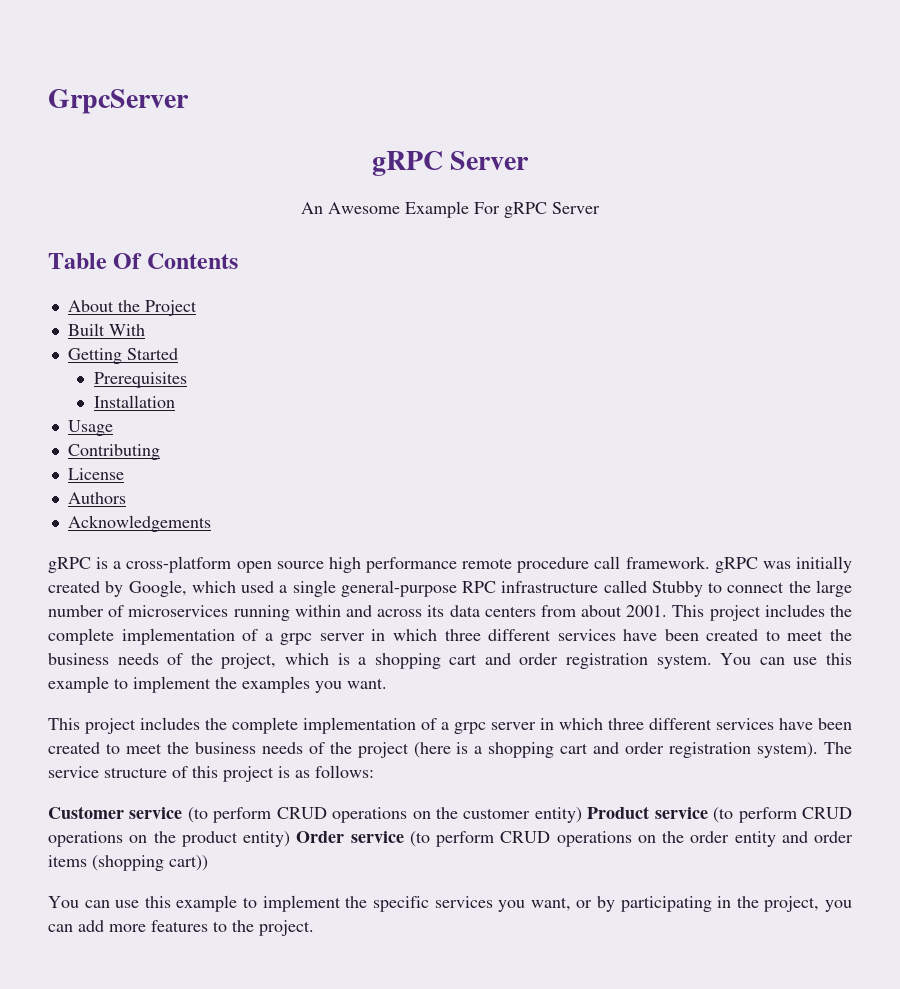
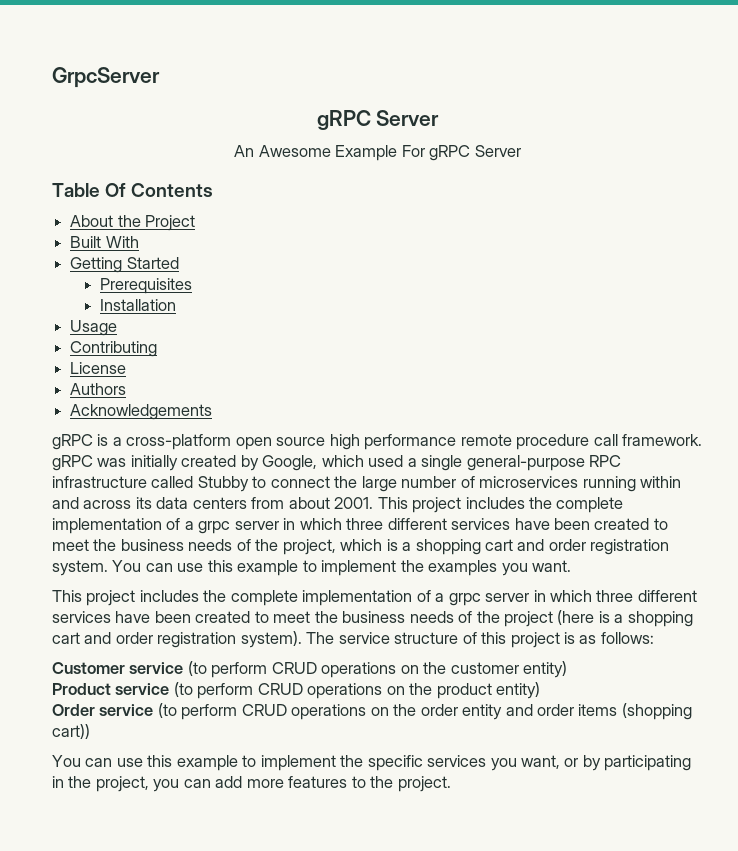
- Customer service (to perform CRUD operations on the customer entity) Product service (to perform CRUD operations on the product entity) Order service (to perform CRUD operations on the order entity and order items (shopping cart))
+ Customer service (to perform CRUD operations on the customer entity)
+ Product service (to perform CRUD operations on the product entity)
+ Order service (to perform CRUD operations on the order entity and order items (shopping cart))

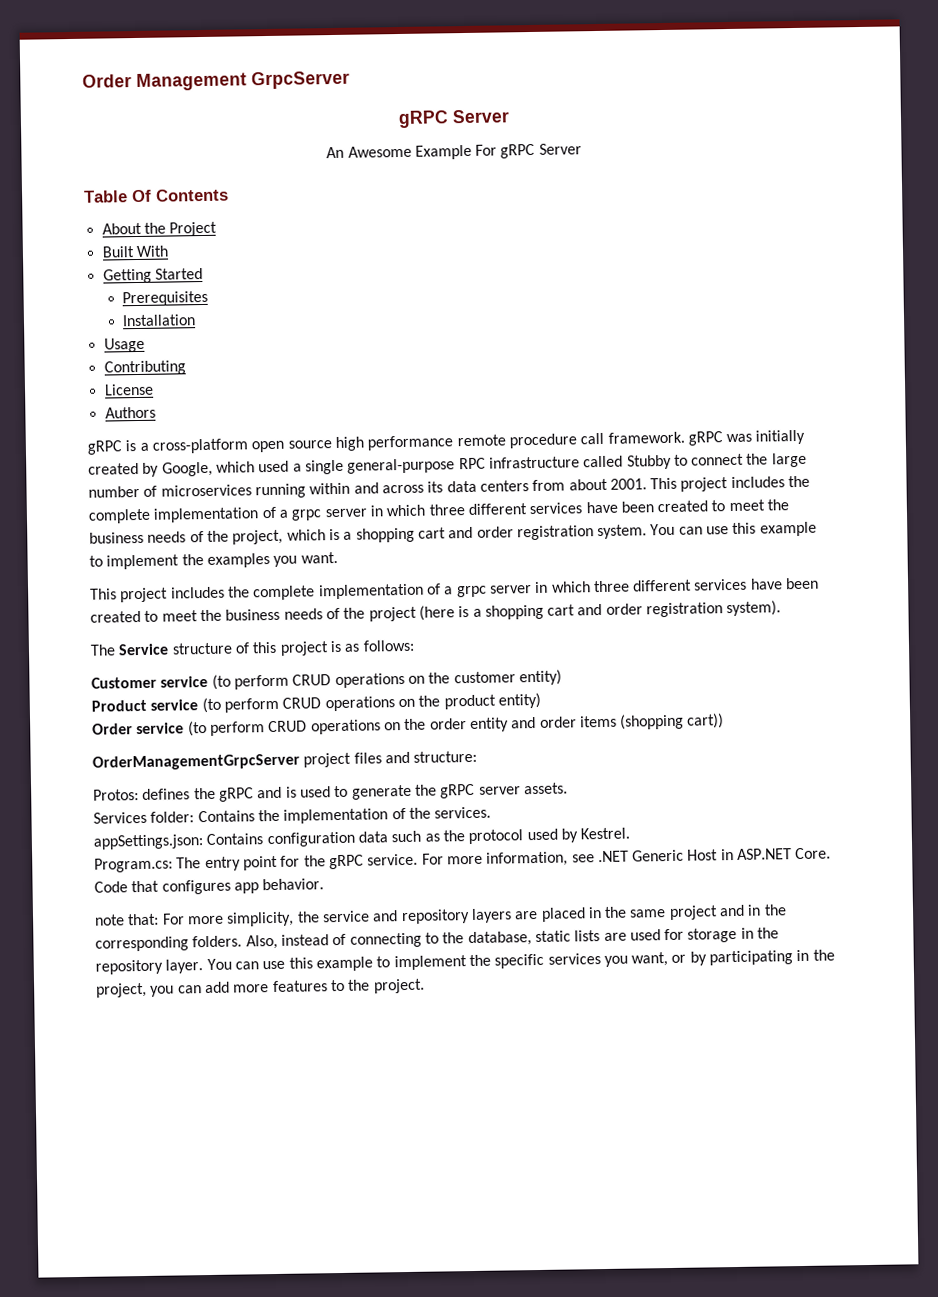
- GrpcServer
+ Order Management GrpcServer
- Acknowledgements
- This project includes the complete implementation of a grpc server in which three different services have been created to meet the business needs of the project (here is a shopping cart and order registration system). The service structure of this project is as follows:
+ This project includes the complete implementation of a grpc server in which three different services have been created to meet the business needs of the project (here is a shopping cart and order registration system).
+ The Service structure of this project is as follows:
+ OrderManagementGrpcServer project files and structure:
+ Protos: defines the gRPC and is used to generate the gRPC server assets.
+ Services folder: Contains the implementation of the services.
+ appSettings.json: Contains configuration data such as the protocol used by Kestrel.
+ Program.cs: The entry point for the gRPC service. For more information, see .NET Generic Host in ASP.NET Core. Code that configures app behavior.
+ note that: For more simplicity, the service and repository layers are placed in the same project and in the corresponding folders. Also, instead of connecting to the database, static lists are used for storage in the repository layer.

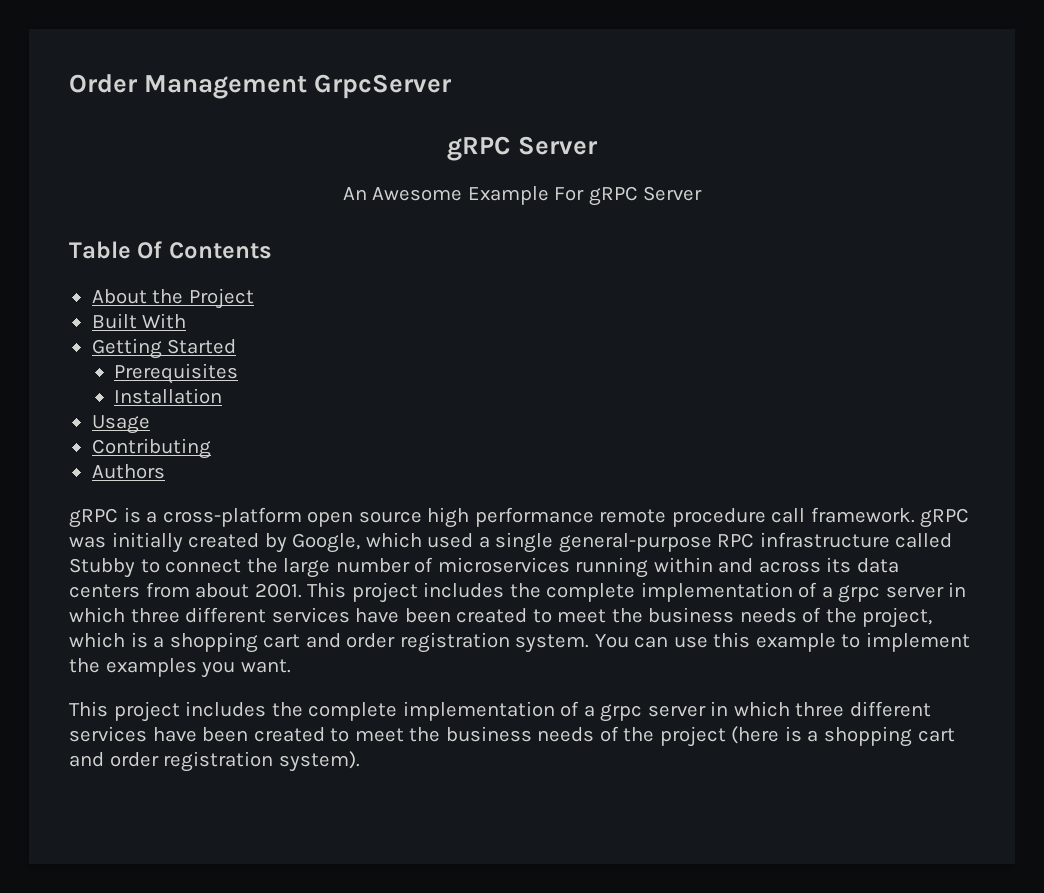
- License
- The Service structure of this project is as follows:
- Customer service (to perform CRUD operations on the customer entity)
- Product service (to perform CRUD operations on the product entity)
- Order service (to perform CRUD operations on the order entity and order items (shopping cart))
- OrderManagementGrpcServer project files and structure:
- Protos: defines the gRPC and is used to generate the gRPC server assets.
- Services folder: Contains the implementation of the services.
- appSettings.json: Contains configuration data such as the protocol used by Kestrel.
- Program.cs: The entry point for the gRPC service. For more information, see .NET Generic Host in ASP.NET Core. Code that configures app behavior.
- note that: For more simplicity, the service and repository layers are placed in the same project and in the corresponding folders. Also, instead of connecting to the database, static lists are used for storage in the repository layer. You can use this example to implement the specific services you want, or by participating in the project, you can add more features to the project.

